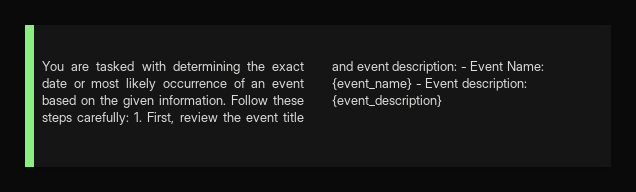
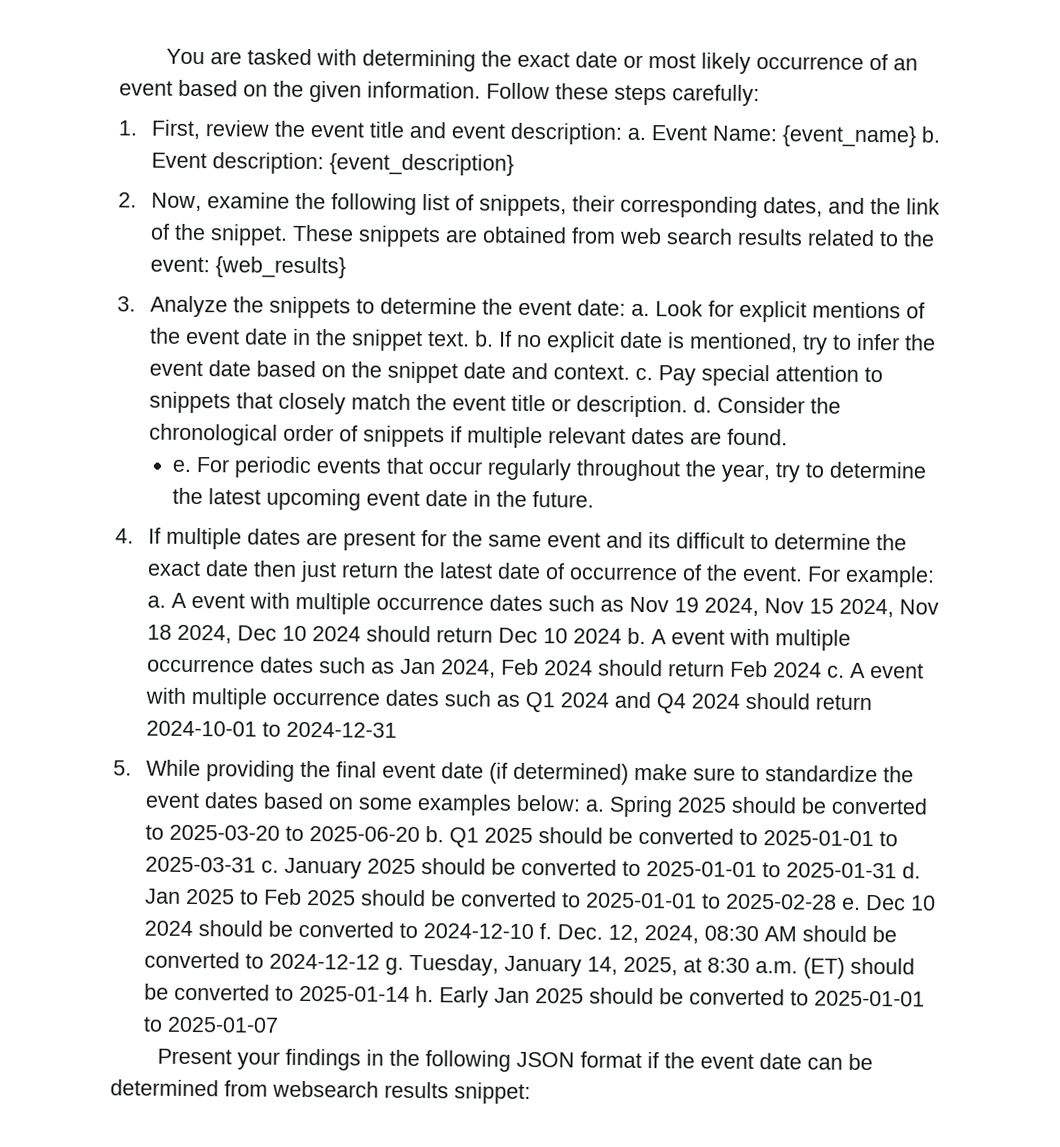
- Follow these steps carefully: 1. First, review the event title and event description: - Event Name: {event_name} - Event description: {event_description}
+ Follow these steps carefully:
+ 1. First, review the event title and event description: a. Event Name: {event_name} b. Event description: {event_description}
+ 2. Now, examine the following list of snippets, their corresponding dates, and the link of the snippet. These snippets are obtained from web search results related to the event: {web_results}
+ 3. Analyze the snippets to determine the event date: a. Look for explicit mentions of the event date in the snippet text. b. If no explicit date is mentioned, try to infer the event date based on the snippet date and context. c. Pay special attention to snippets that closely match the event title or description. d. Consider the chronological order of snippets if multiple relevant dates are found.
+ e. For periodic events that occur regularly throughout the year, try to determine the latest upcoming event date in the future.
+ 4. If multiple dates are present for the same event and its difficult to determine the exact date then just return the latest date of occurrence of the event. For example: a. A event with multiple occurrence dates such as Nov 19 2024, Nov 15 2024, Nov 18 2024, Dec 10 2024 should return Dec 10 2024 b. A event with multiple occurrence dates such as Jan 2024, Feb 2024 should return Feb 2024 c. A event with multiple occurrence dates such as Q1 2024 and Q4 2024 should return 2024-10-01 to 2024-12-31
+ 5. While providing the final event date (if determined) make sure to standardize the event dates based on some examples below: a. Spring 2025 should be converted to 2025-03-20 to 2025-06-20 b. Q1 2025 should be converted to 2025-01-01 to 2025-03-31 c. January 2025 should be converted to 2025-01-01 to 2025-01-31 d. Jan 2025 to Feb 2025 should be converted to 2025-01-01 to 2025-02-28 e. Dec 10 2024 should be converted to 2024-12-10 f. Dec. 12, 2024, 08:30 AM should be converted to 2024-12-12 g. Tuesday, January 14, 2025, at 8:30 a.m. (ET) should be converted to 2025-01-14 h. Early Jan 2025 should be converted to 2025-01-01 to 2025-01-07
+ Present your findings in the following JSON format if the event date can be determined from websearch results snippet:

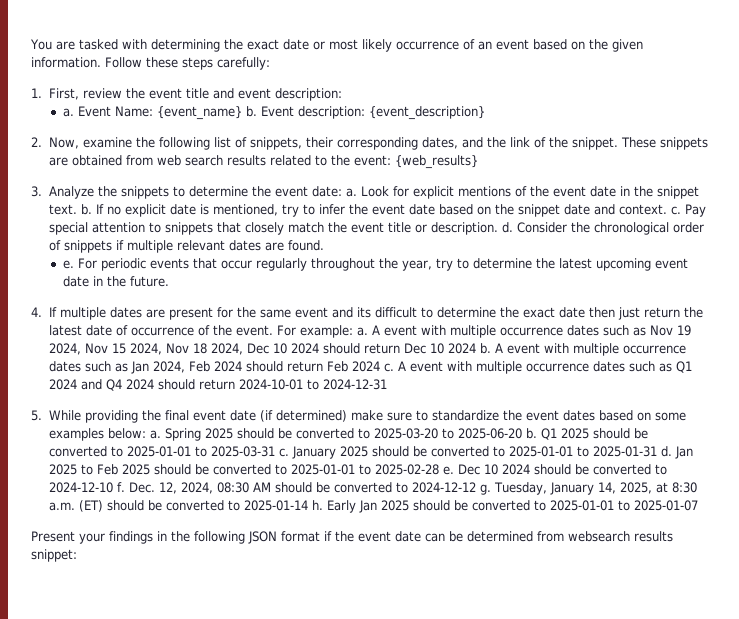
- 1. First, review the event title and event description: a.
+ 1. First, review the event title and event description:
+ a.

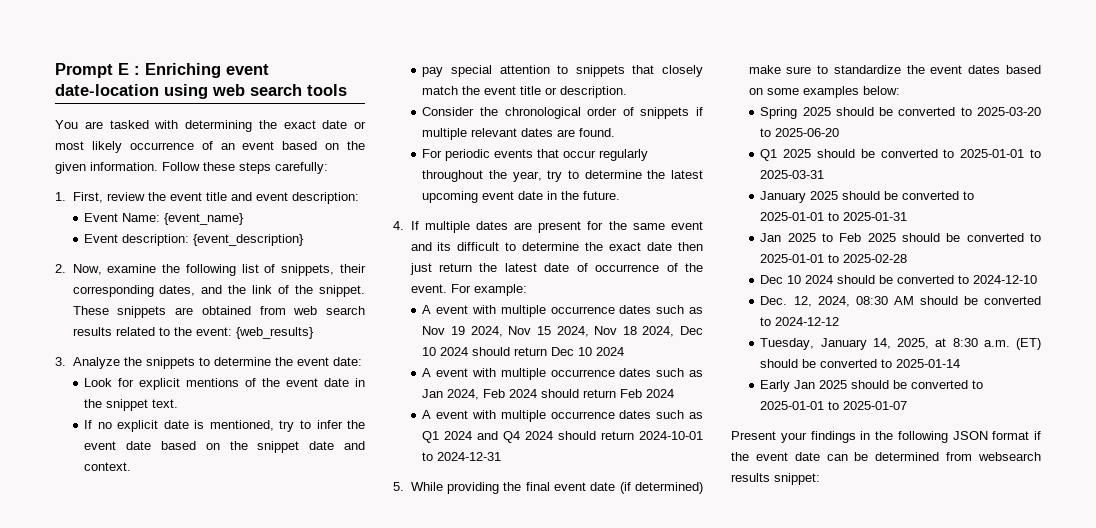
+ Prompt E : Enriching event date-location using web search tools
  1. First, review the event title and event description:
- a. Event Name: {event_name} b. Event description: {event_description}
+ Event Name: {event_name}
+ Event description: {event_description}
- 3. Analyze the snippets to determine the event date: a. Look for explicit mentions of the event date in the snippet text. b. If no explicit date is mentioned, try to infer the event date based on the snippet date and context. c. Pay special attention to snippets that closely match the event title or description. d. Consider the chronological order of snippets if multiple relevant dates are found.
- e. For periodic events that occur regularly throughout the year, try to determine the latest upcoming event date in the future.
+ 3. Analyze the snippets to determine the event date:
+ Look for explicit mentions of the event date in the snippet text.
+ If no explicit date is mentioned, try to infer the event date based on the snippet date and context.
+ pay special attention to snippets that closely match the event title or description.
+ Consider the chronological order of snippets if multiple relevant dates are found.
+ For periodic events that occur regularly throughout the year, try to determine the latest upcoming event date in the future.
- For example: a. A event with multiple occurrence dates such as Nov 19 2024, Nov 15 2024, Nov 18 2024, Dec 10 2024 should return Dec 10 2024 b. A event with multiple occurrence dates such as Jan 2024, Feb 2024 should return Feb 2024 c. A event with multiple occurrence dates such as Q1 2024 and Q4 2024 should return 2024-10-01 to 2024-12-31
+ For example:
+ A event with multiple occurrence dates such as Nov 19 2024, Nov 15 2024, Nov 18 2024, Dec 10 2024 should return Dec 10 2024
+ A event with multiple occurrence dates such as Jan 2024, Feb 2024 should return Feb 2024
+ A event with multiple occurrence dates such as Q1 2024 and Q4 2024 should return 2024-10-01 to 2024-12-31
- 5. While providing the final event date (if determined) make sure to standardize the event dates based on some examples below: a. Spring 2025 should be converted to 2025-03-20 to 2025-06-20 b. Q1 2025 should be converted to 2025-01-01 to 2025-03-31 c. January 2025 should be converted to 2025-01-01 to 2025-01-31 d. Jan 2025 to Feb 2025 should be converted to 2025-01-01 to 2025-02-28 e. Dec 10 2024 should be converted to 2024-12-10 f. Dec. 12, 2024, 08:30 AM should be converted to 2024-12-12 g. Tuesday, January 14, 2025, at 8:30 a.m. (ET) should be converted to 2025-01-14 h. Early Jan 2025 should be converted to 2025-01-01 to 2025-01-07
+ 5. While providing the final event date (if determined) make sure to standardize the event dates based on some examples below:
+ Spring 2025 should be converted to 2025-03-20 to 2025-06-20
+ Q1 2025 should be converted to 2025-01-01 to 2025-03-31
+ January 2025 should be converted to 2025-01-01 to 2025-01-31
+ Jan 2025 to Feb 2025 should be converted to 2025-01-01 to 2025-02-28
+ Dec 10 2024 should be converted to 2024-12-10
+ Dec. 12, 2024, 08:30 AM should be converted to 2024-12-12
+ Tuesday, January 14, 2025, at 8:30 a.m. (ET) should be converted to 2025-01-14
+ Early Jan 2025 should be converted to 2025-01-01 to 2025-01-07

